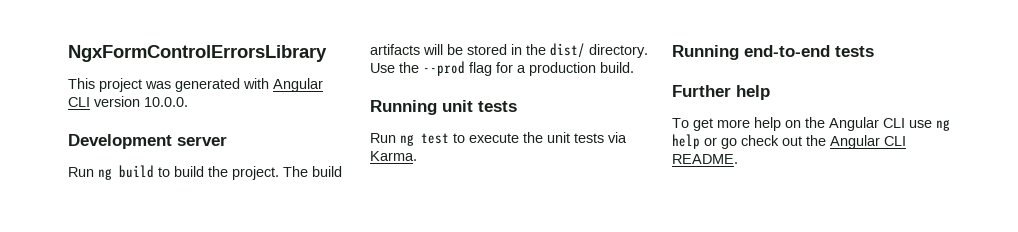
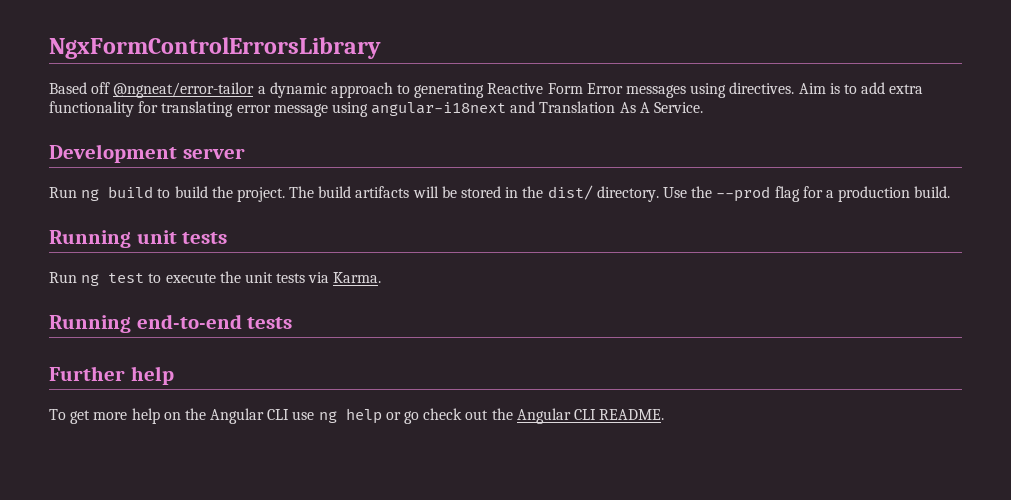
- This project was generated with Angular CLI version 10.0.0.
+ Based off @ngneat/error-tailor a dynamic approach to generating Reactive Form Error messages using directives. Aim is to add extra functionality for translating error message using angular-i18next and Translation As A Service.

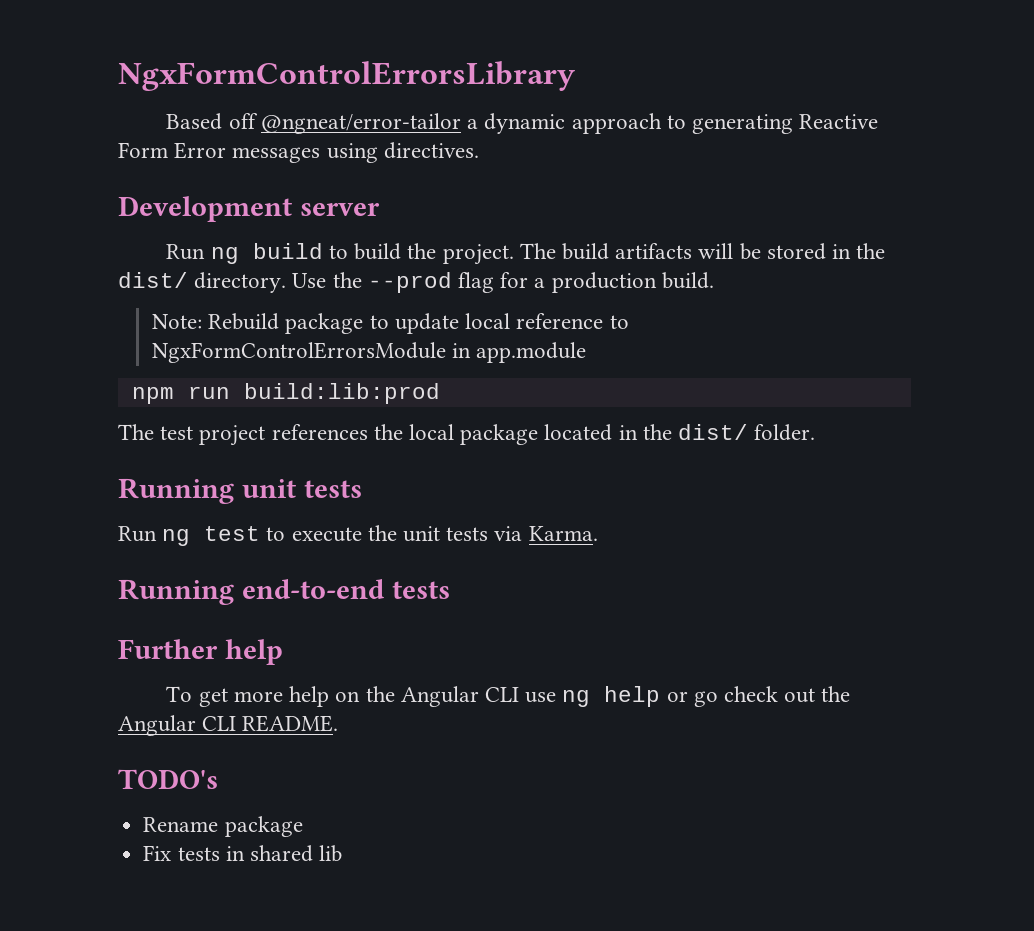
- Aim is to add extra functionality for translating error message using angular-i18next and Translation As A Service.
+ Note: Rebuild package to update local reference to NgxFormControlErrorsModule in app.module
+ npm run build:lib:prod
+ The test project references the local package located in the dist/ folder.
+ TODO's
+ Rename package
+ Fix tests in shared lib

